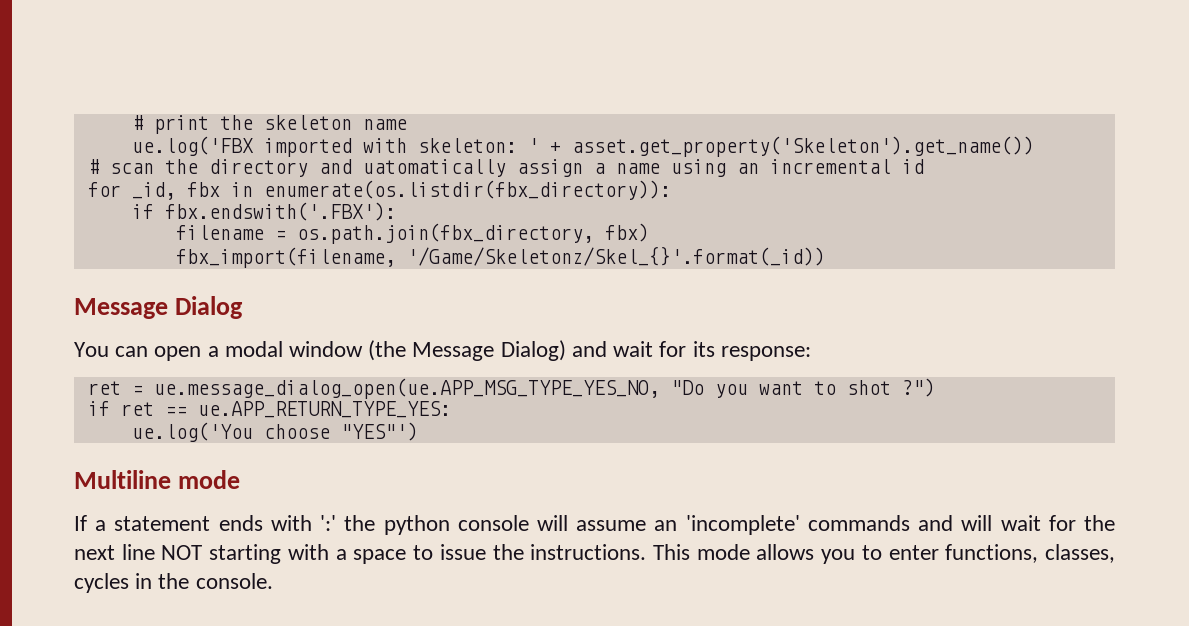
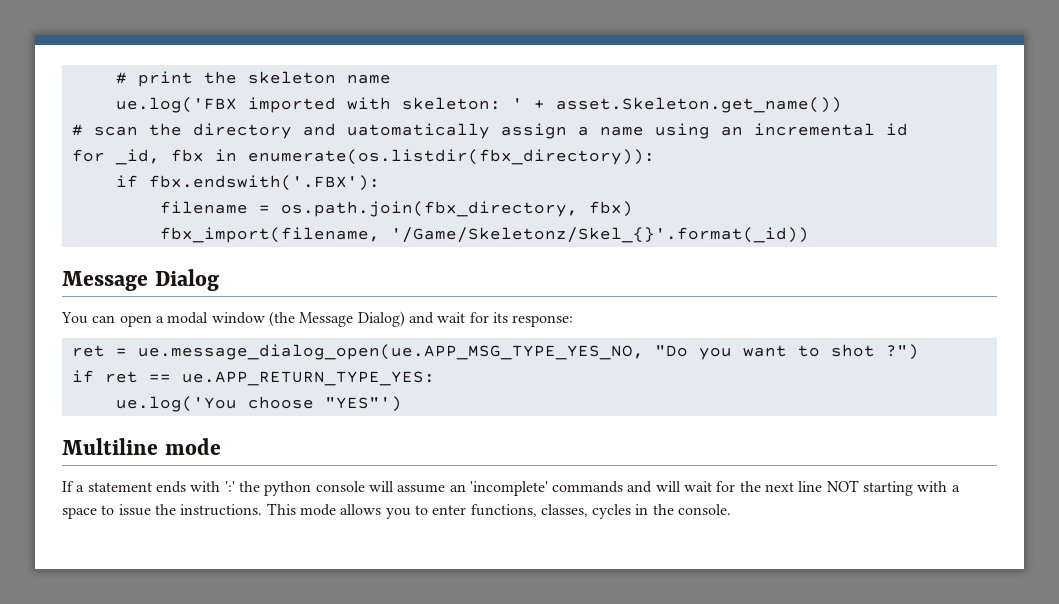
- ue.log('FBX imported with skeleton: ' + asset.get_property('Skeleton').get_name())
+ ue.log('FBX imported with skeleton: ' + asset.Skeleton.get_name())

